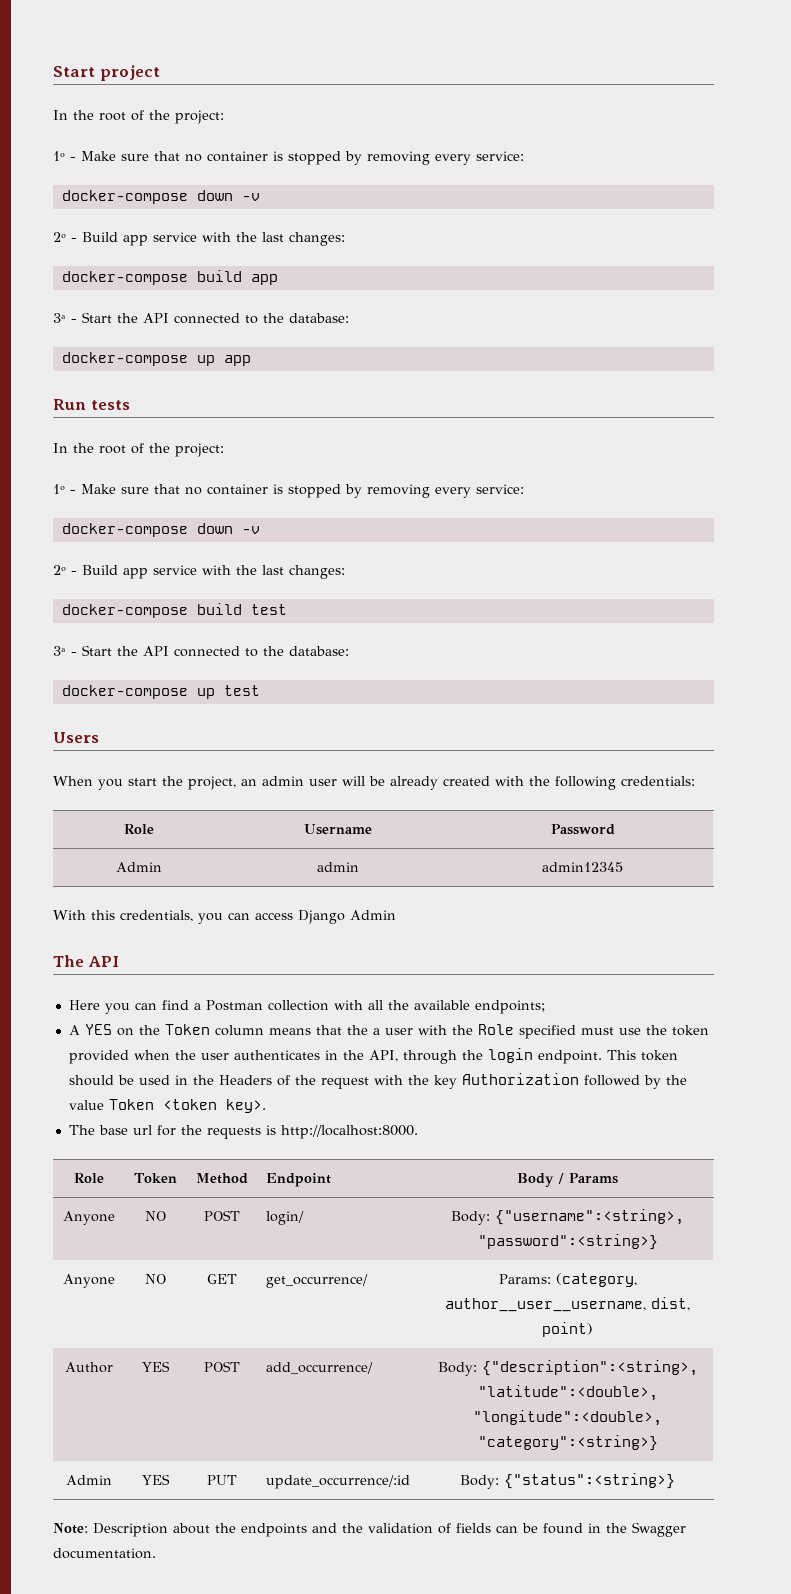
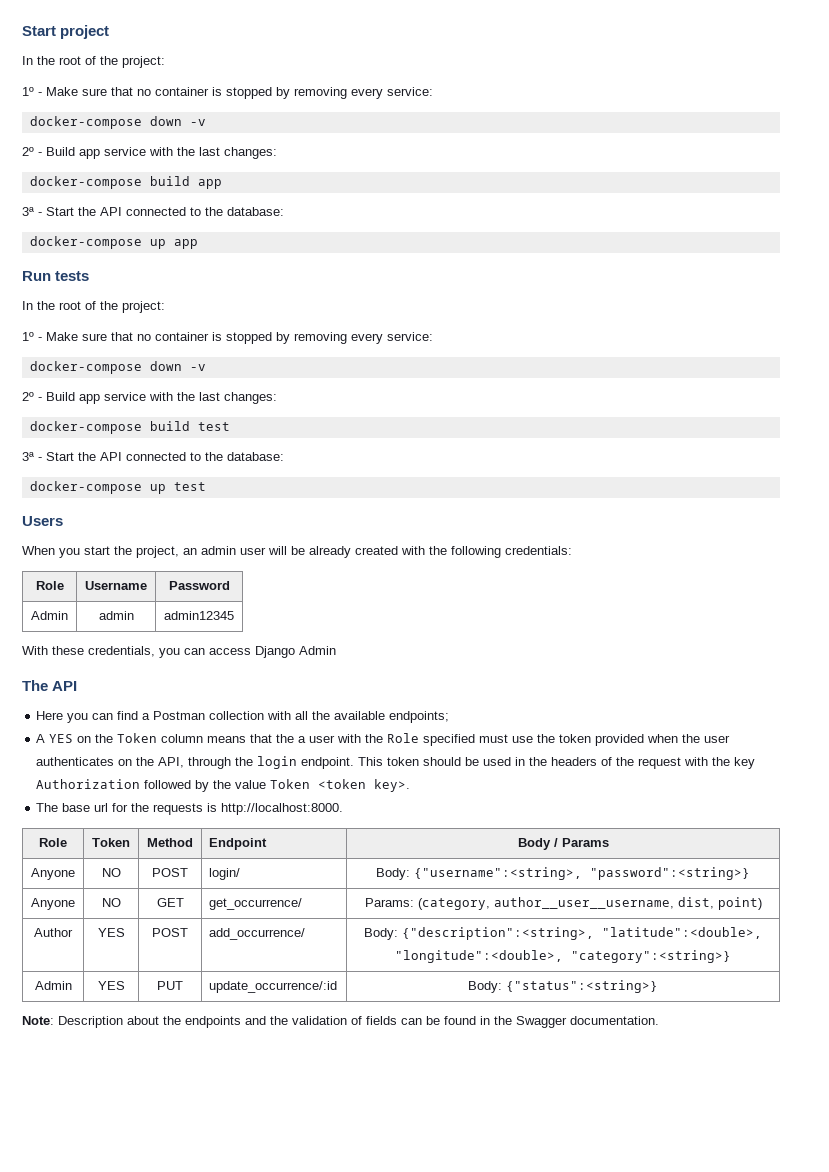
- With this credentials, you can access Django Admin
+ With these credentials, you can access Django Admin
- A YES on the Token column means that the a user with the Role specified must use the token provided when the user authenticates in the API, through the login endpoint.
+ A YES on the Token column means that the a user with the Role specified must use the token provided when the user authenticates on the API, through the login endpoint.
- This token should be used in the Headers of the request with the key Authorization followed by the value Token <token key>.
+ This token should be used in the headers of the request with the key Authorization followed by the value Token <token key>.

